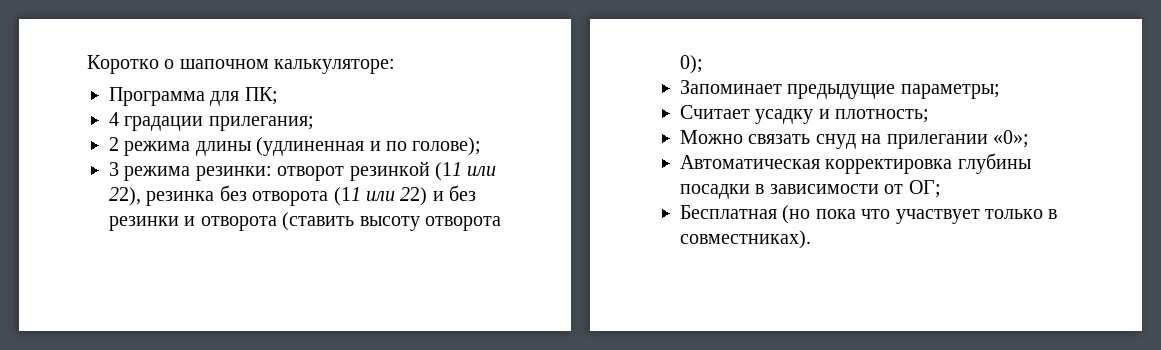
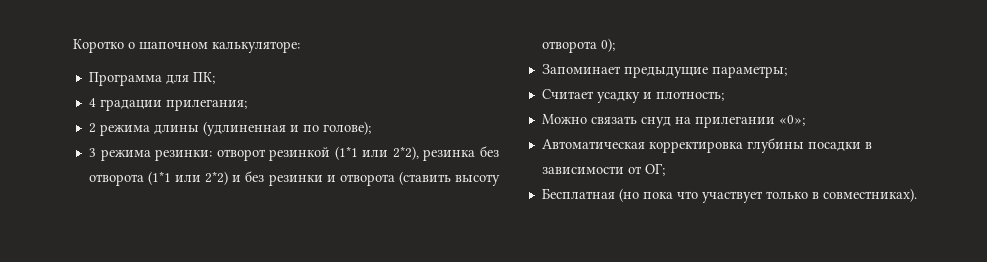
- 3 режима резинки: отворот резинкой (11 или 22), резинка без отворота (11 или 22) и без резинки и отворота (ставить высоту отворота 0);
+ 3 режима резинки: отворот резинкой (1*1 или 2*2), резинка без отворота (1*1 или 2*2) и без резинки и отворота (ставить высоту отворота 0);

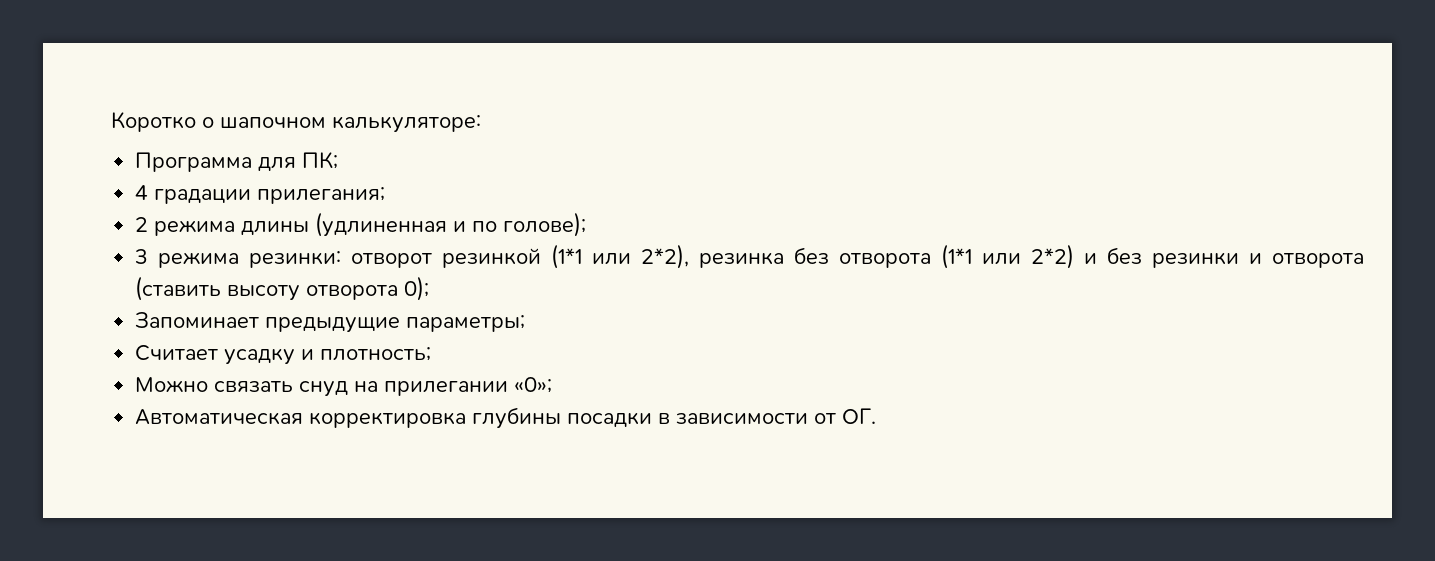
- Автоматическая корректировка глубины посадки в зависимости от ОГ;
- Бесплатная (но пока что участвует только в совместниках).
+ Автоматическая корректировка глубины посадки в зависимости от ОГ.

